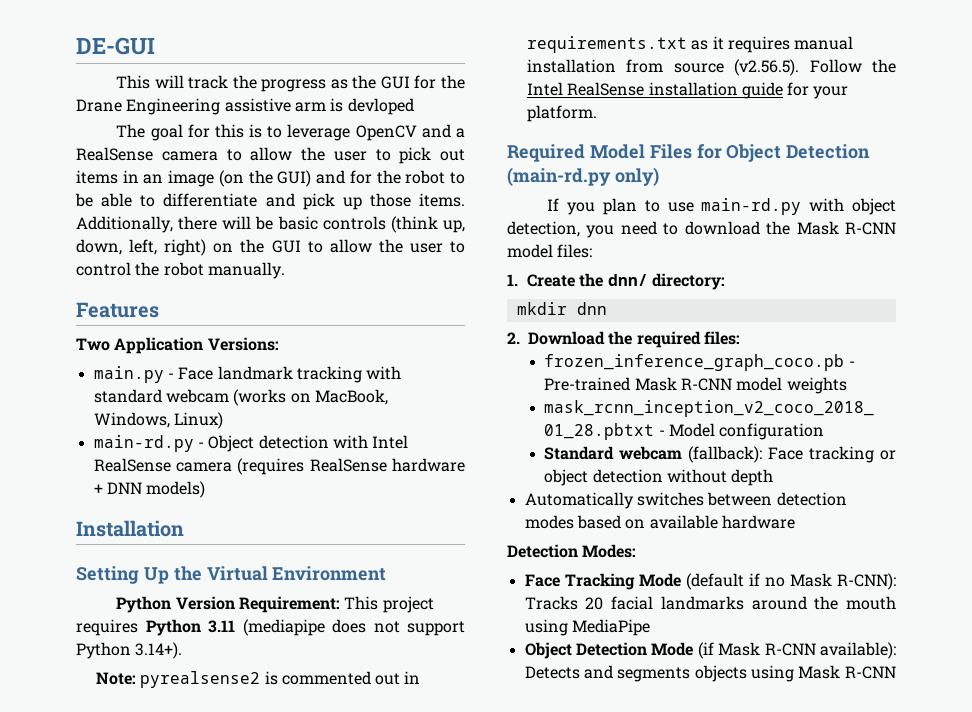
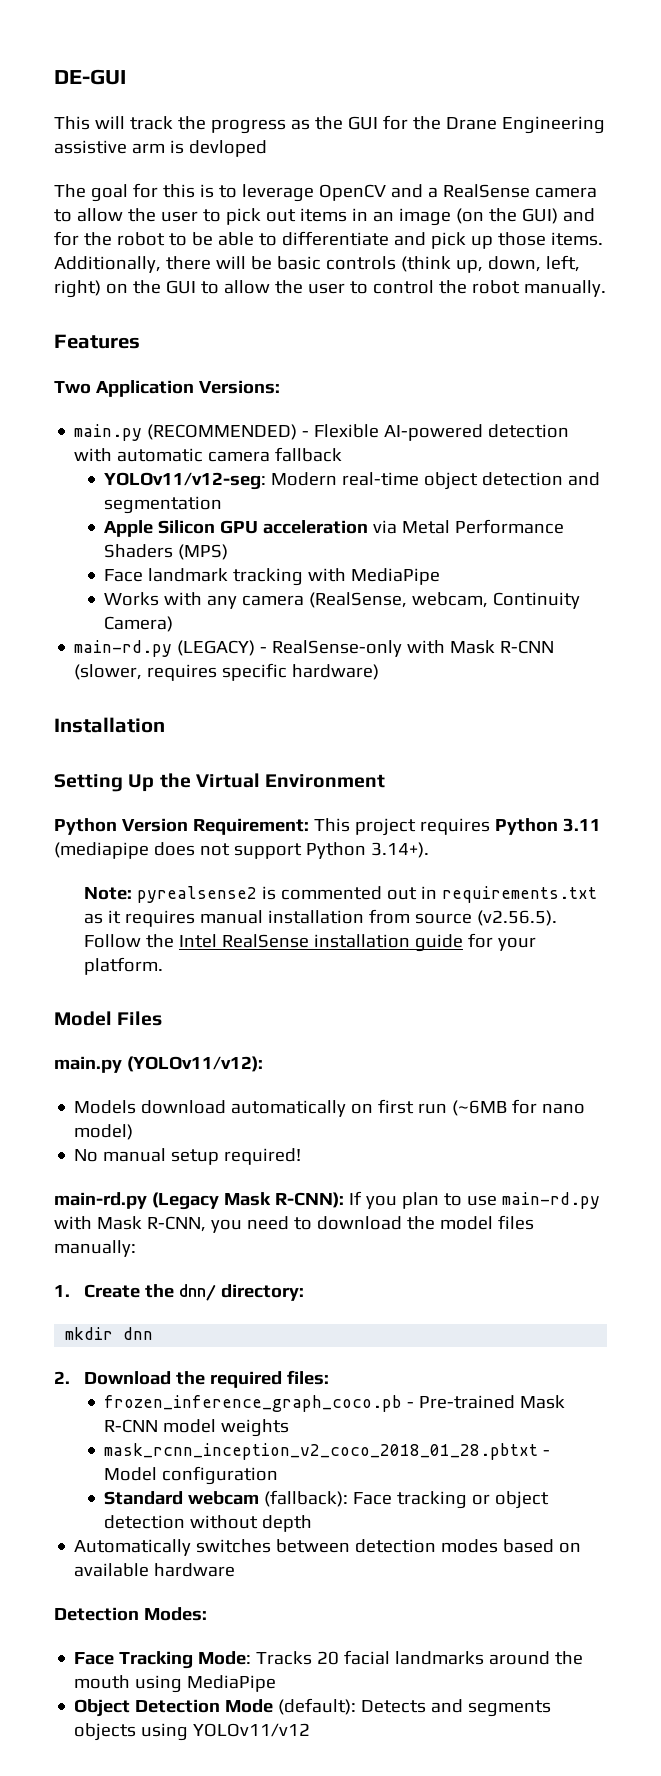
- main.py - Face landmark tracking with standard webcam (works on MacBook, Windows, Linux)
- main-rd.py - Object detection with Intel RealSense camera (requires RealSense hardware + DNN models)
+ main.py (RECOMMENDED) - Flexible AI-powered detection with automatic camera fallback
+ YOLOv11/v12-seg: Modern real-time object detection and segmentation
+ Apple Silicon GPU acceleration via Metal Performance Shaders (MPS)
+ Face landmark tracking with MediaPipe
+ Works with any camera (RealSense, webcam, Continuity Camera)
+ main-rd.py (LEGACY) - RealSense-only with Mask R-CNN (slower, requires specific hardware)
- Required Model Files for Object Detection (main-rd.py only)
- If you plan to use main-rd.py with object detection, you need to download the Mask R-CNN model files:
+ Model Files
+ main.py (YOLOv11/v12):
+ Models download automatically on first run (~6MB for nano model)
+ No manual setup required!
+ main-rd.py (Legacy Mask R-CNN): If you plan to use main-rd.py with Mask R-CNN, you need to download the model files manually:
- Face Tracking Mode (default if no Mask R-CNN): Tracks 20 facial landmarks around the mouth using MediaPipe
+ Face Tracking Mode: Tracks 20 facial landmarks around the mouth using MediaPipe
- Object Detection Mode (if Mask R-CNN available): Detects and segments objects using Mask R-CNN
+ Object Detection Mode (default): Detects and segments objects using YOLOv11/v12

